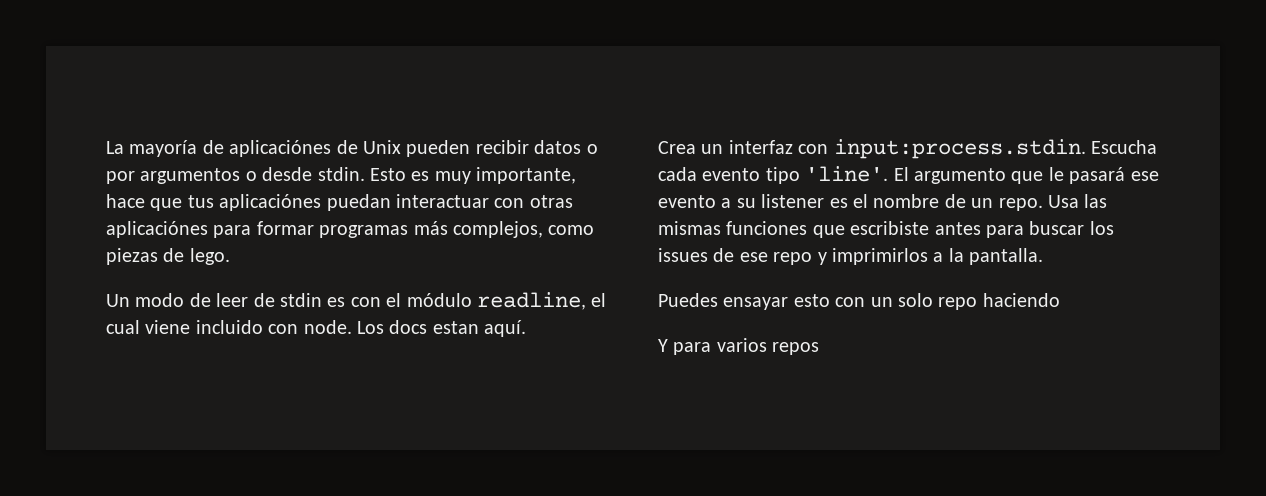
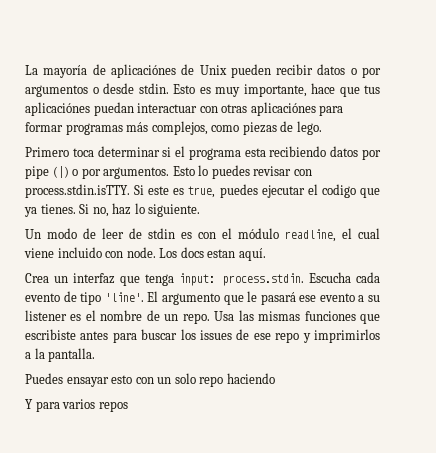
+ Primero toca determinar si el programa esta recibiendo datos por pipe (|) o por argumentos. Esto lo puedes revisar con process.stdin.isTTY. Si este es true, puedes ejecutar el codigo que ya tienes. Si no, haz lo siguiente.
- Crea un interfaz con input:process.stdin. Escucha cada evento tipo 'line'.
+ Crea un interfaz que tenga input: process.stdin. Escucha cada evento de tipo 'line'.

